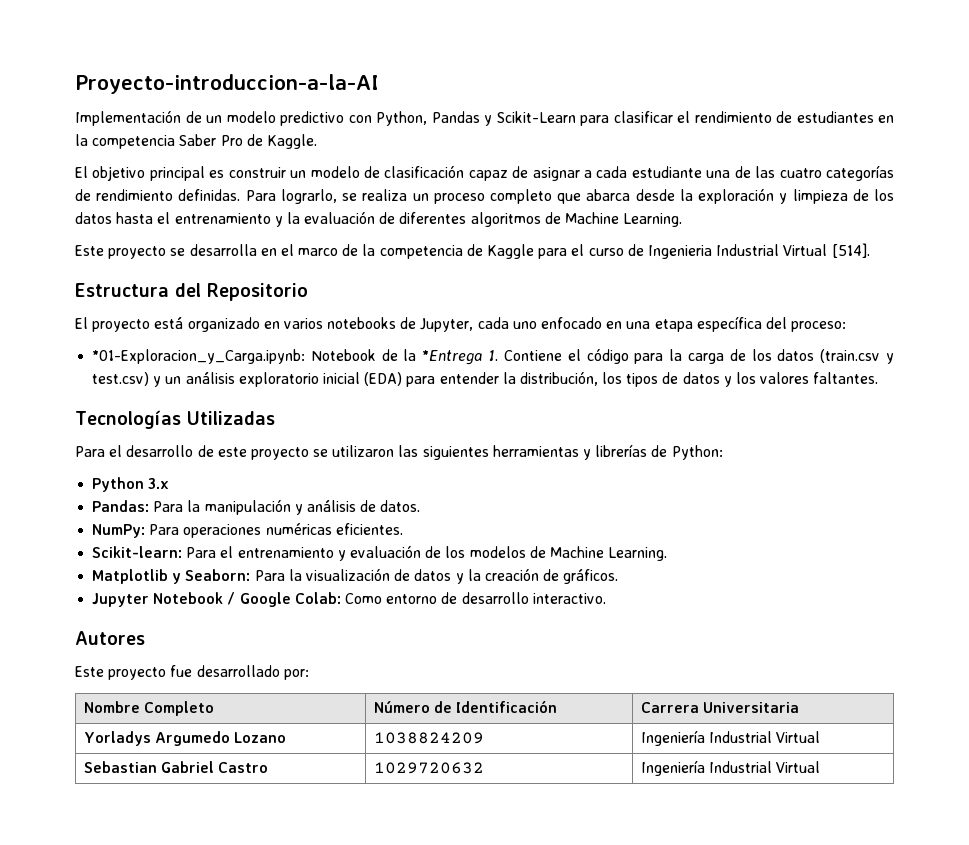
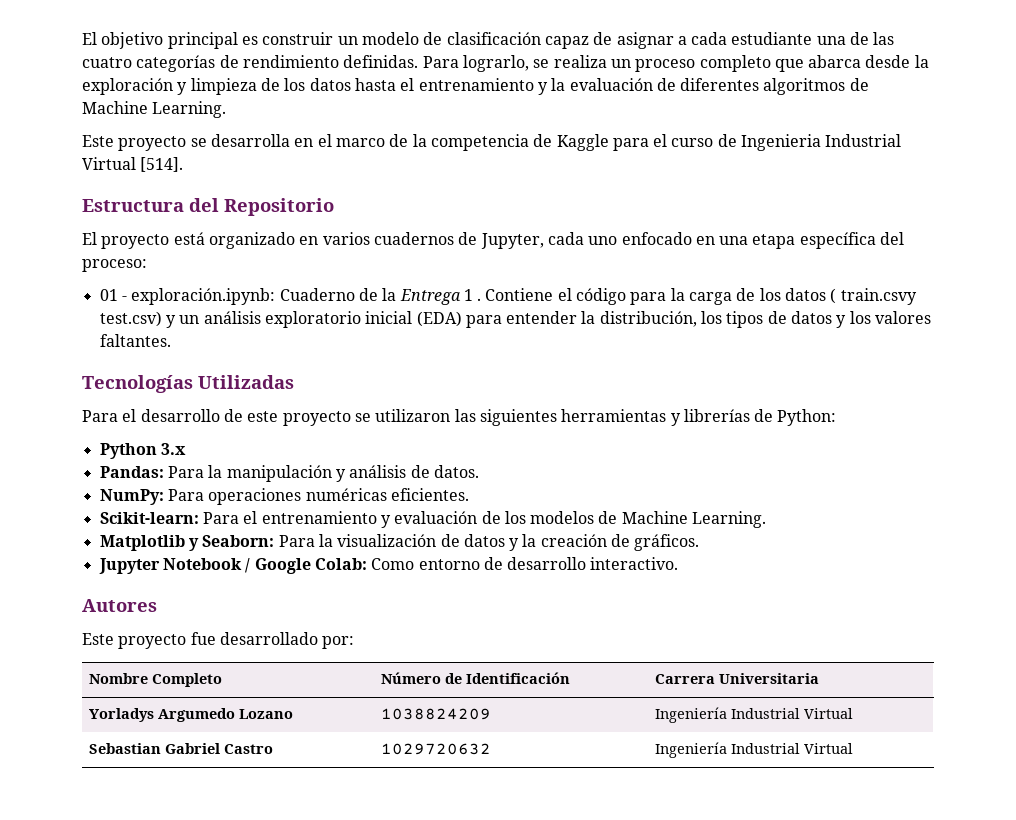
- Proyecto-introduccion-a-la-AI
- Implementación de un modelo predictivo con Python, Pandas y Scikit-Learn para clasificar el rendimiento de estudiantes en la competencia Saber Pro de Kaggle.
- El proyecto está organizado en varios notebooks de Jupyter, cada uno enfocado en una etapa específica del proceso:
+ El proyecto está organizado en varios cuadernos de Jupyter, cada uno enfocado en una etapa específica del proceso:
- *01-Exploracion_y_Carga.ipynb: Notebook de la *Entrega 1. Contiene el código para la carga de los datos (train.csv y test.csv) y un análisis exploratorio inicial (EDA) para entender la distribución, los tipos de datos y los valores faltantes.
+ 01 - exploración.ipynb: Cuaderno de la Entrega 1 . Contiene el código para la carga de los datos ( train.csvy test.csv) y un análisis exploratorio inicial (EDA) para entender la distribución, los tipos de datos y los valores faltantes.

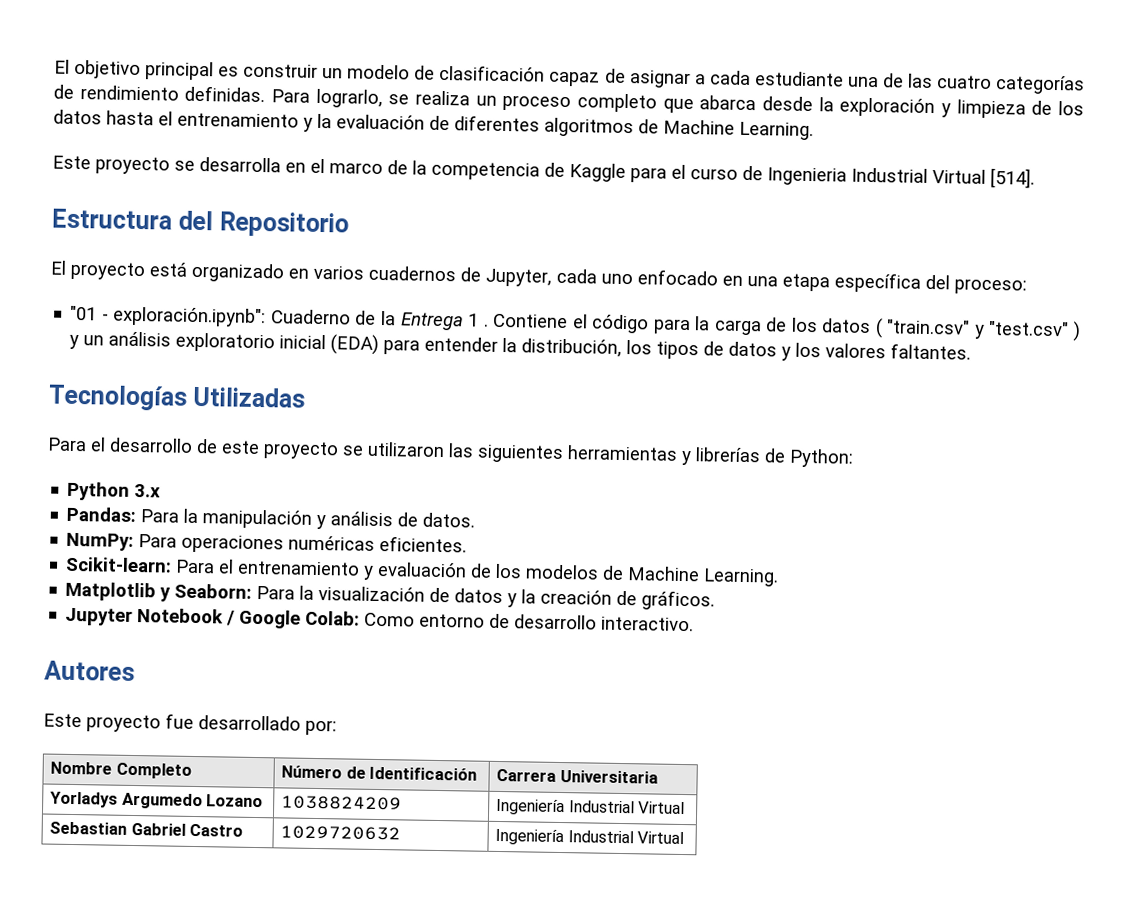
- 01 - exploración.ipynb: Cuaderno de la Entrega 1 .
+ "01 - exploración.ipynb": Cuaderno de la Entrega 1 .
- Contiene el código para la carga de los datos ( train.csvy test.csv) y un análisis exploratorio inicial (EDA) para entender la distribución, los tipos de datos y los valores faltantes.
+ Contiene el código para la carga de los datos ( "train.csv" y "test.csv" ) y un análisis exploratorio inicial (EDA) para entender la distribución, los tipos de datos y los valores faltantes.

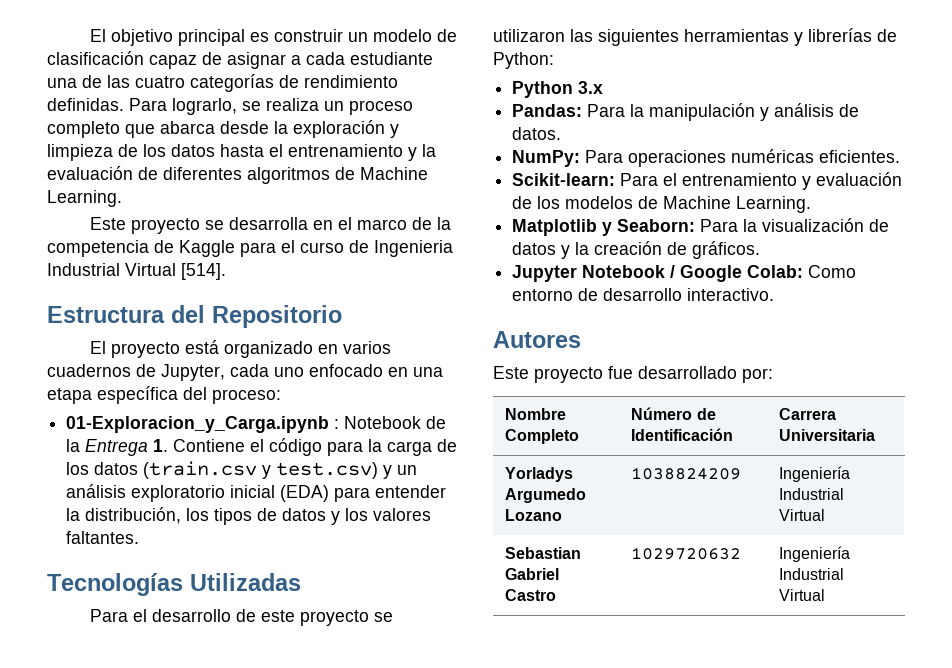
- "01 - exploración.ipynb": Cuaderno de la Entrega 1 . Contiene el código para la carga de los datos ( "train.csv" y "test.csv" ) y un análisis exploratorio inicial (EDA) para entender la distribución, los tipos de datos y los valores faltantes.
+ 01-Exploracion_y_Carga.ipynb : Notebook de la Entrega 1. Contiene el código para la carga de los datos (train.csv y test.csv) y un análisis exploratorio inicial (EDA) para entender la distribución, los tipos de datos y los valores faltantes.

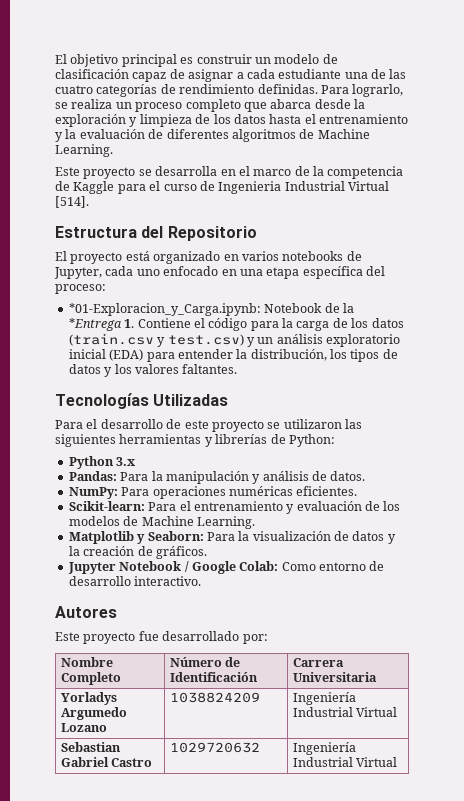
- El proyecto está organizado en varios cuadernos de Jupyter, cada uno enfocado en una etapa específica del proceso:
+ El proyecto está organizado en varios notebooks de Jupyter, cada uno enfocado en una etapa específica del proceso:
- 01-Exploracion_y_Carga.ipynb : Notebook de la Entrega 1. Contiene el código para la carga de los datos (train.csv y test.csv) y un análisis exploratorio inicial (EDA) para entender la distribución, los tipos de datos y los valores faltantes.
+ *01-Exploracion_y_Carga.ipynb: Notebook de la *Entrega 1. Contiene el código para la carga de los datos (train.csv y test.csv) y un análisis exploratorio inicial (EDA) para entender la distribución, los tipos de datos y los valores faltantes.

